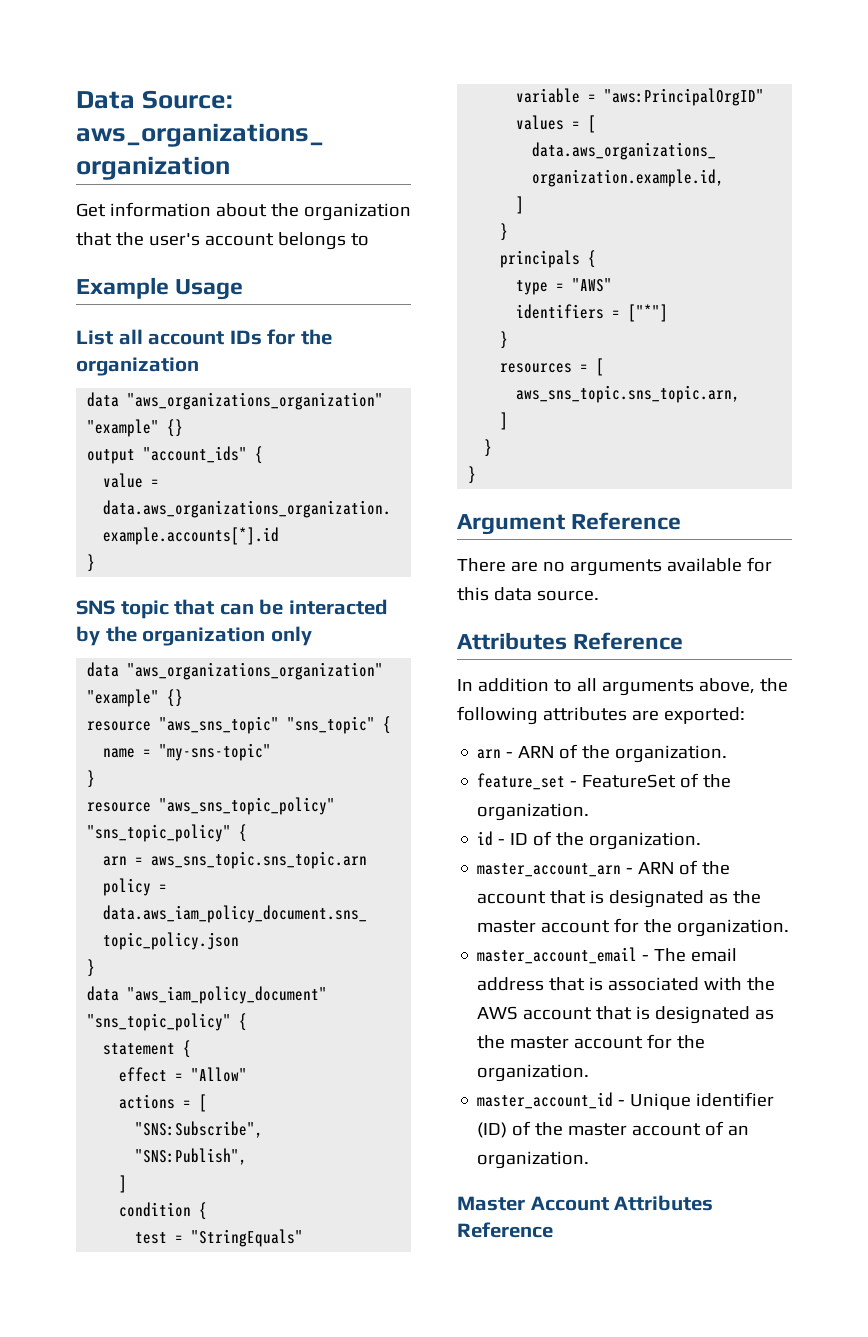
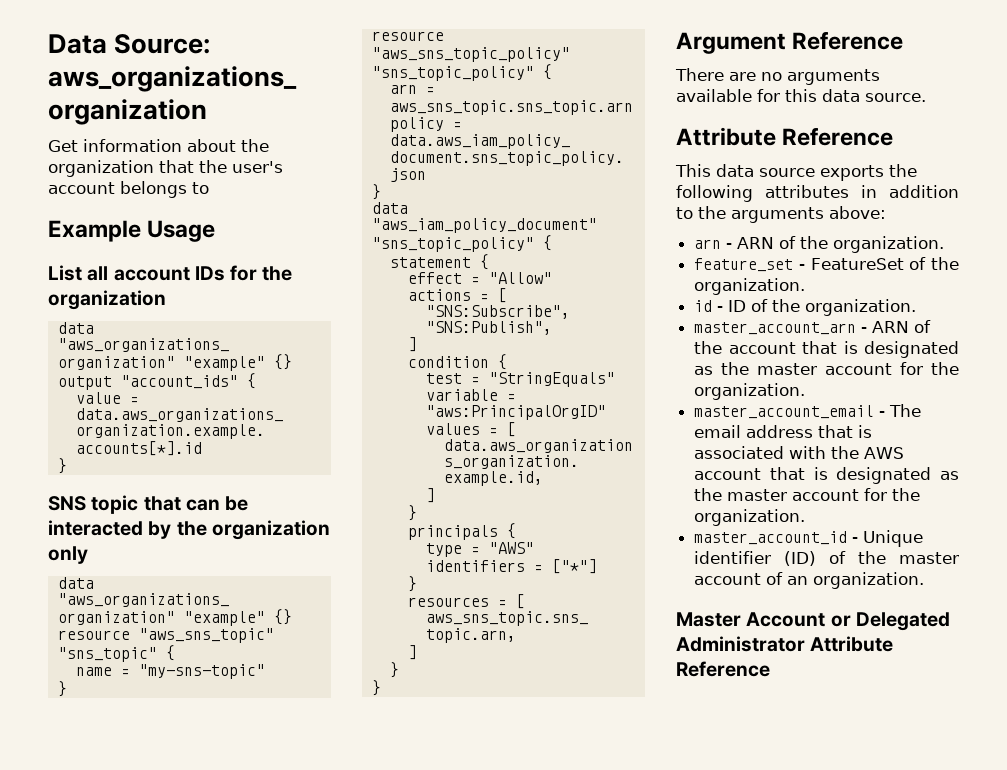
  There are no arguments available for this data source.
- Attributes Reference
- In addition to all arguments above, the following attributes are exported:
+ Attribute Reference
+ This data source exports the following attributes in addition to the arguments above:
- Master Account Attributes Reference
+ Master Account or Delegated Administrator Attribute Reference

